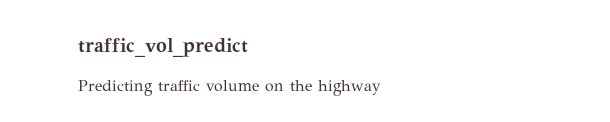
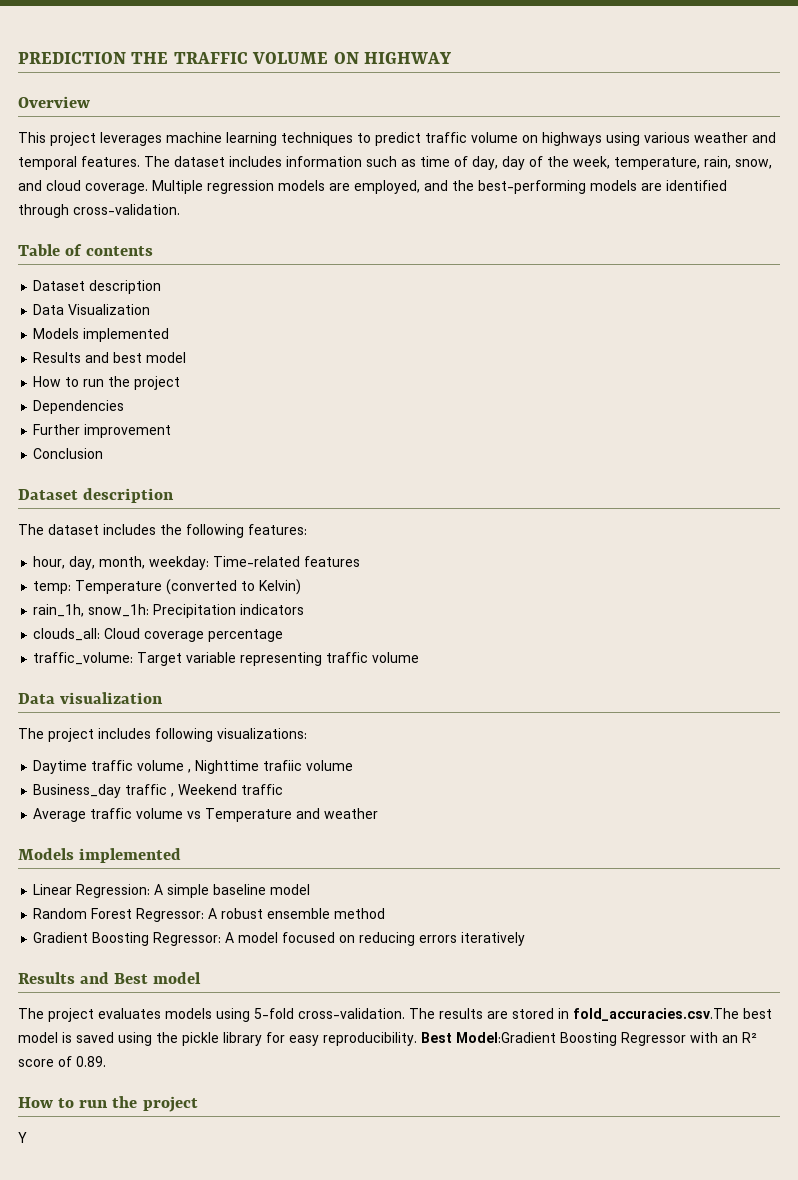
- traffic_vol_predict
- Predicting traffic volume on the highway
+ PREDICTION THE TRAFFIC VOLUME ON HIGHWAY
+ Overview
+ This project leverages machine learning techniques to predict traffic volume on highways using various weather and temporal features. The dataset includes information such as time of day, day of the week, temperature, rain, snow, and cloud coverage. Multiple regression models are employed, and the best-performing models are identified through cross-validation.
+ Table of contents
+ Dataset description
+ Data Visualization
+ Models implemented
+ Results and best model
+ How to run the project
+ Dependencies
+ Further improvement
+ Conclusion
+ Dataset description
+ The dataset includes the following features:
+ hour, day, month, weekday: Time-related features
+ temp: Temperature (converted to Kelvin)
+ rain_1h, snow_1h: Precipitation indicators
+ clouds_all: Cloud coverage percentage
+ traffic_volume: Target variable representing traffic volume
+ Data visualization
+ The project includes following visualizations:
+ Daytime traffic volume , Nighttime trafiic volume
+ Business_day traffic , Weekend traffic
+ Average traffic volume vs Temperature and weather
+ Models implemented
+ Linear Regression: A simple baseline model
+ Random Forest Regressor: A robust ensemble method
+ Gradient Boosting Regressor: A model focused on reducing errors iteratively
+ Results and Best model
+ The project evaluates models using 5-fold cross-validation. The results are stored in fold_accuracies.csv.The best model is saved using the pickle library for easy reproducibility. Best Model:Gradient Boosting Regressor with an R² score of 0.89.
+ How to run the project
+ Y

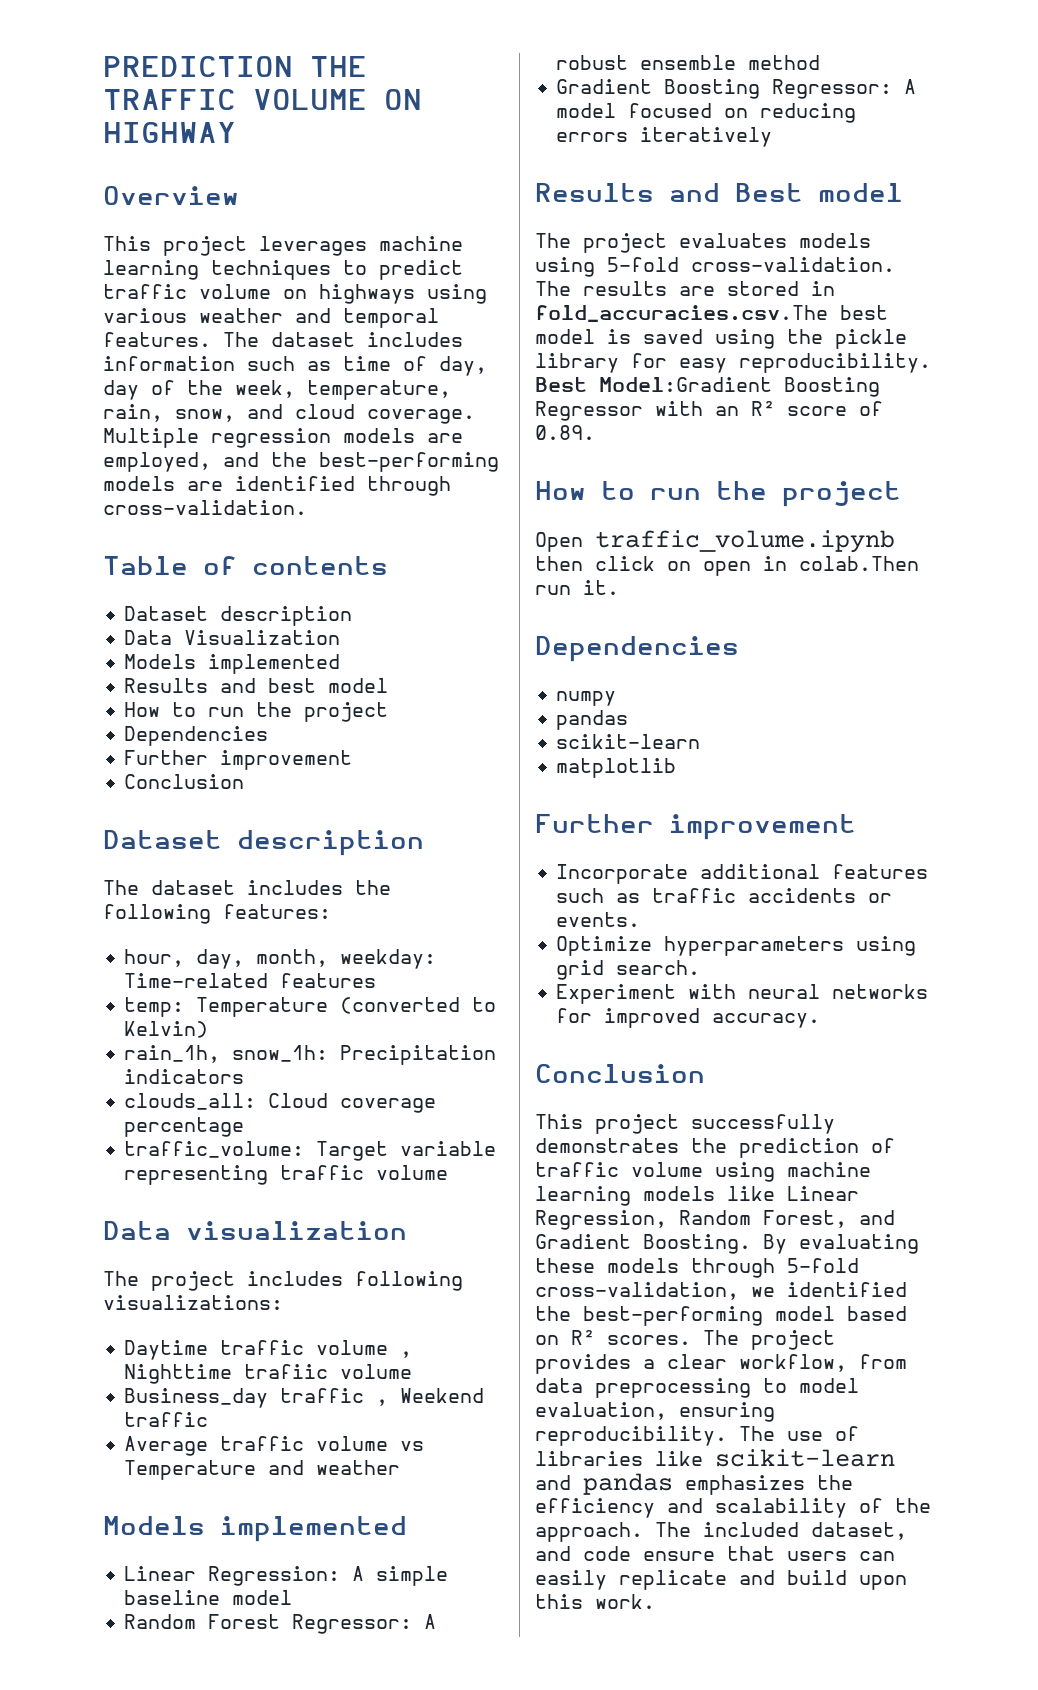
- Y
+ Open traffic_volume.ipynb then click on open in colab.Then run it.
+ Dependencies
+ numpy
+ pandas
+ scikit-learn
+ matplotlib
+ Further improvement
+ Incorporate additional features such as traffic accidents or events.
+ Optimize hyperparameters using grid search.
+ Experiment with neural networks for improved accuracy.
+ Conclusion
+ This project successfully demonstrates the prediction of traffic volume using machine learning models like Linear Regression, Random Forest, and Gradient Boosting. By evaluating these models through 5-fold cross-validation, we identified the best-performing model based on R² scores. The project provides a clear workflow, from data preprocessing to model evaluation, ensuring reproducibility. The use of libraries like scikit-learn and pandas emphasizes the efficiency and scalability of the approach. The included dataset, and code ensure that users can easily replicate and build upon this work.

